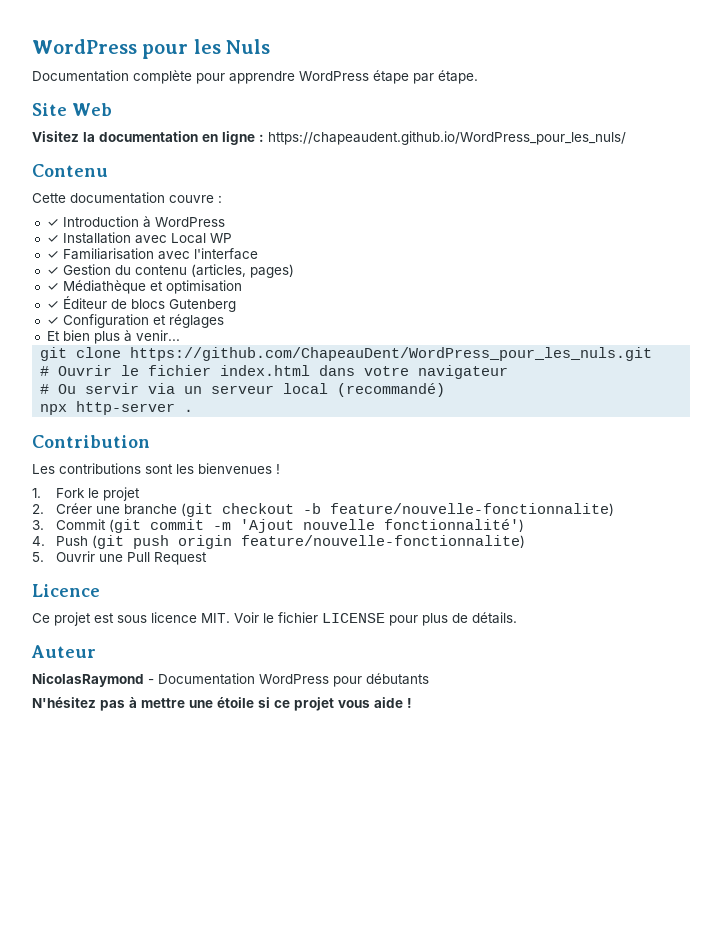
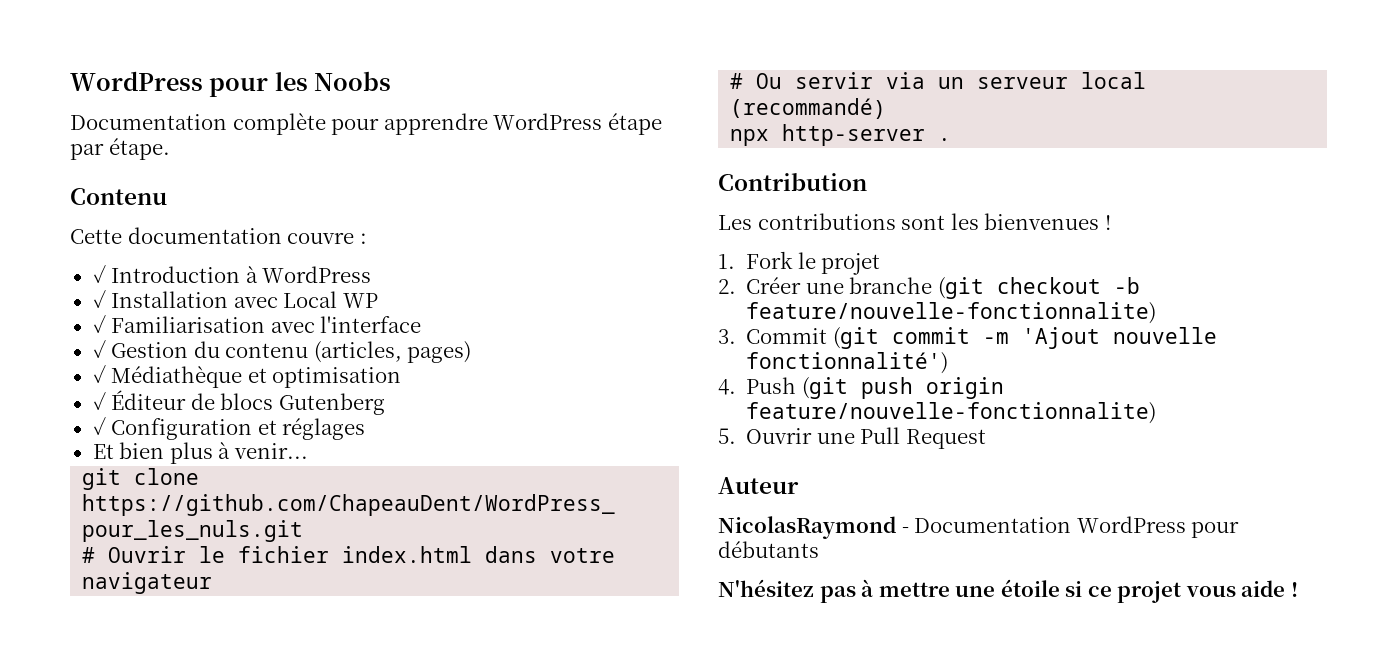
- WordPress pour les Nuls
+ WordPress pour les Noobs
- Site Web
- Visitez la documentation en ligne : https://chapeaudent.github.io/WordPress_pour_les_nuls/
- Licence
- Ce projet est sous licence MIT. Voir le fichier LICENSE pour plus de détails.

